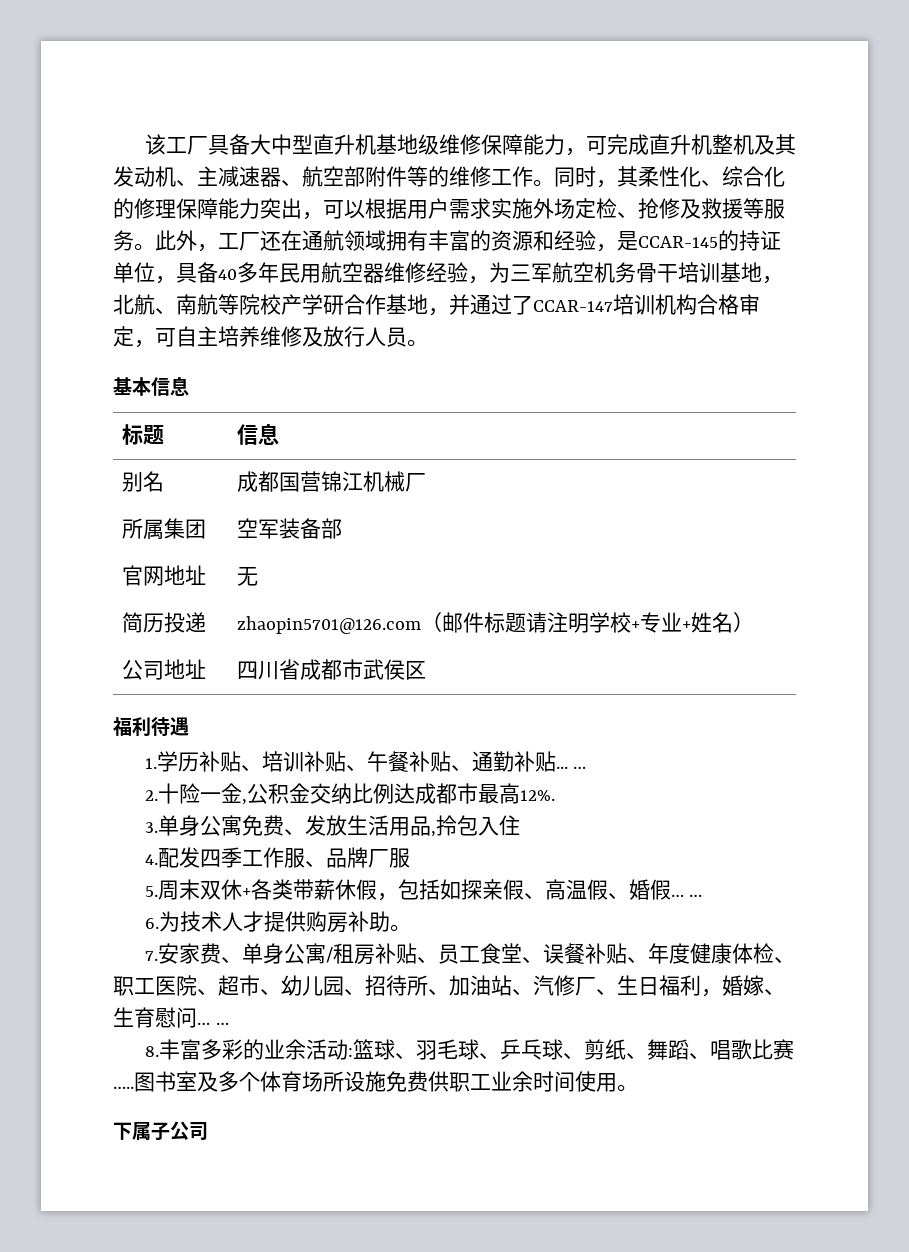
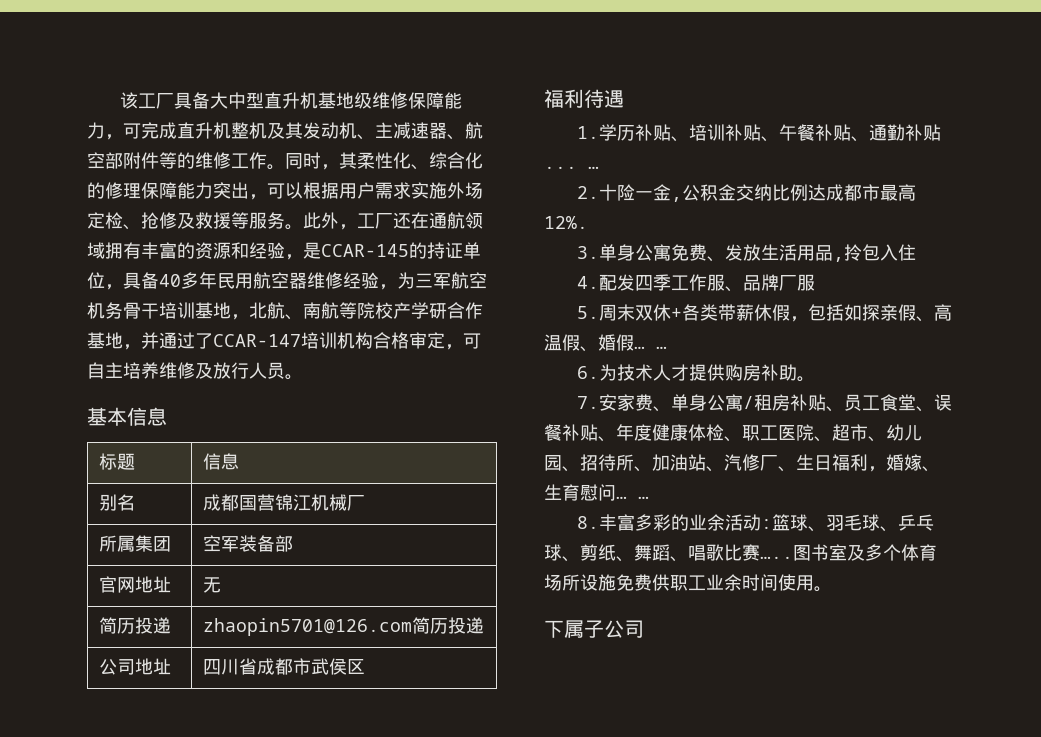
- 简历投递 | zhaopin5701@126.com（邮件标题请注明学校+专业+姓名）
+ 简历投递 | zhaopin5701@126.com简历投递

